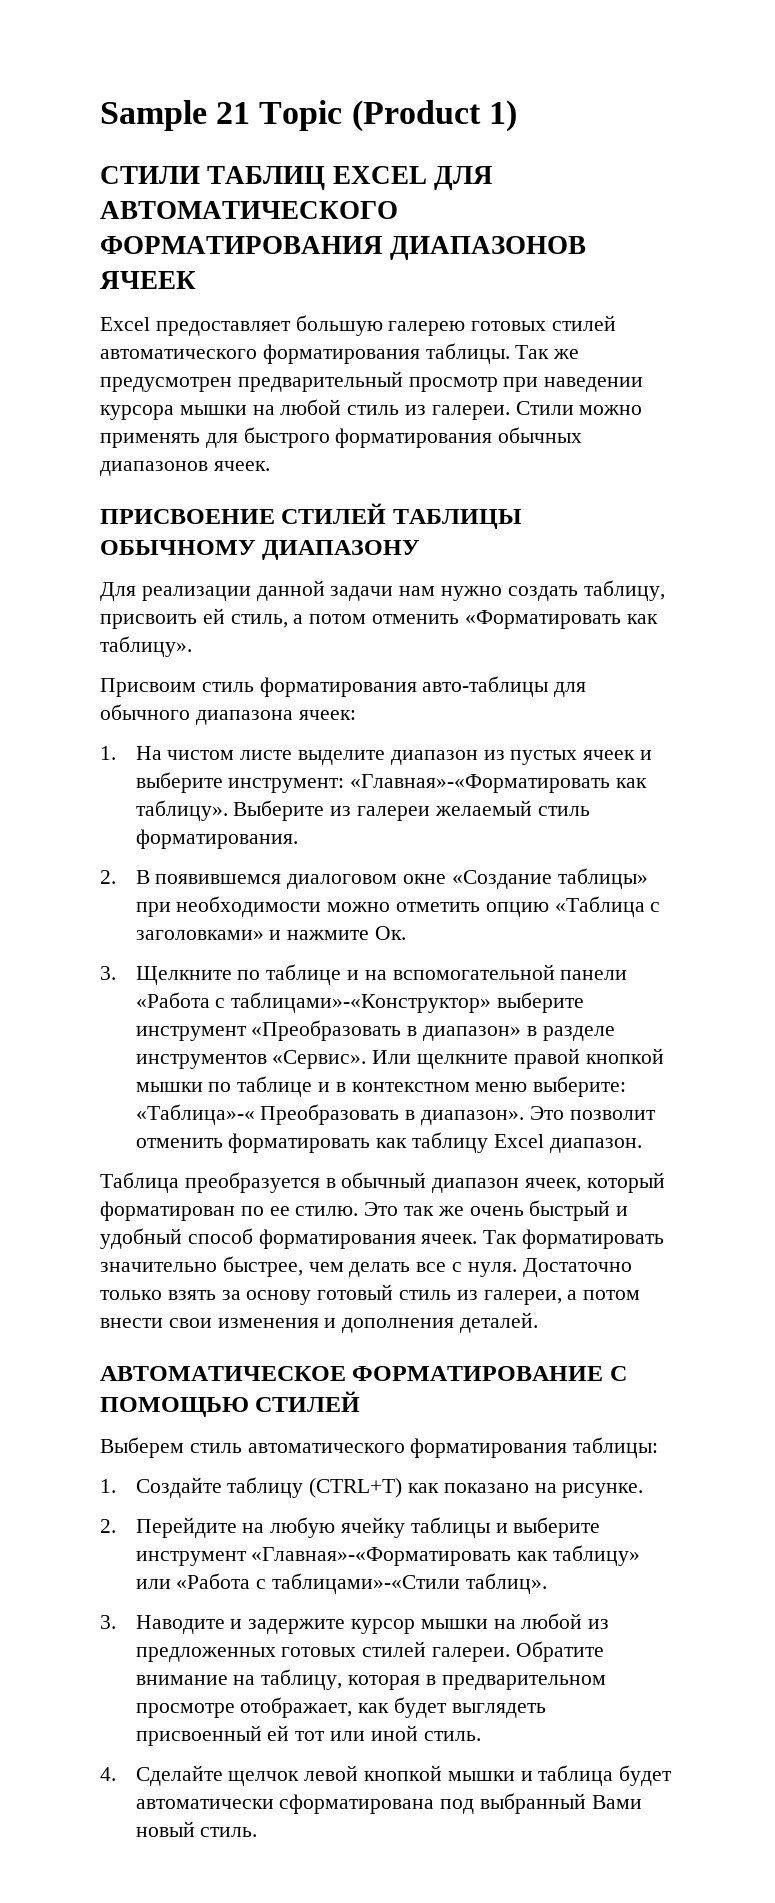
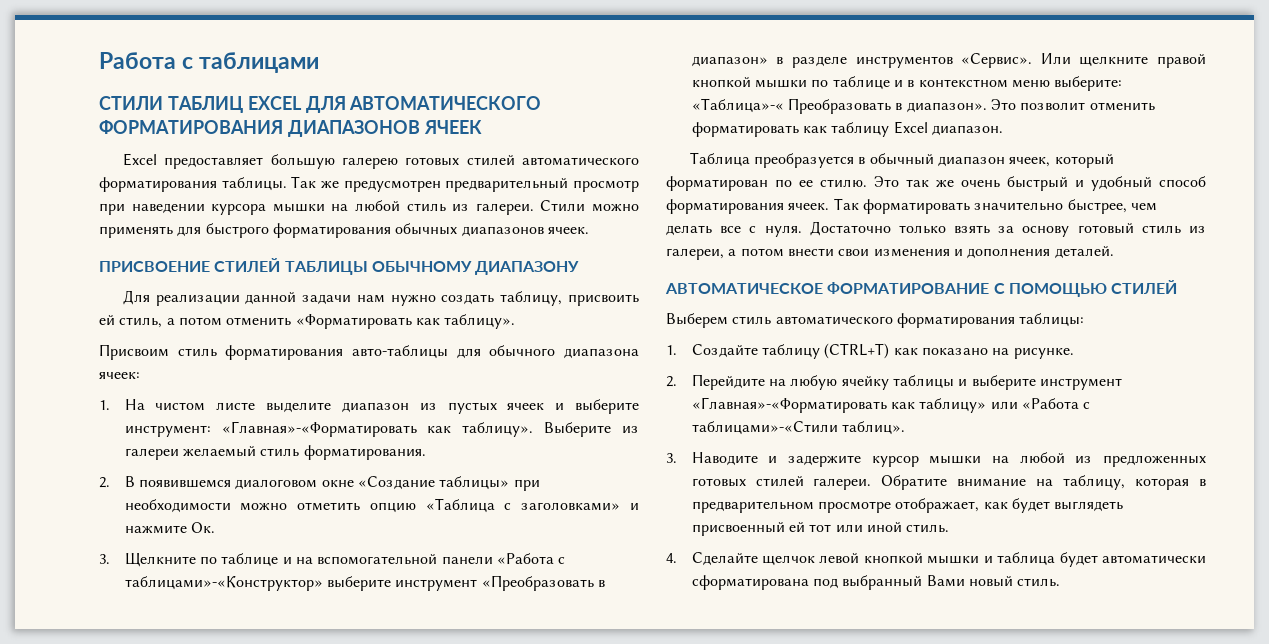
- Sample 21 Topic (Product 1)
+ Работа с таблицами

